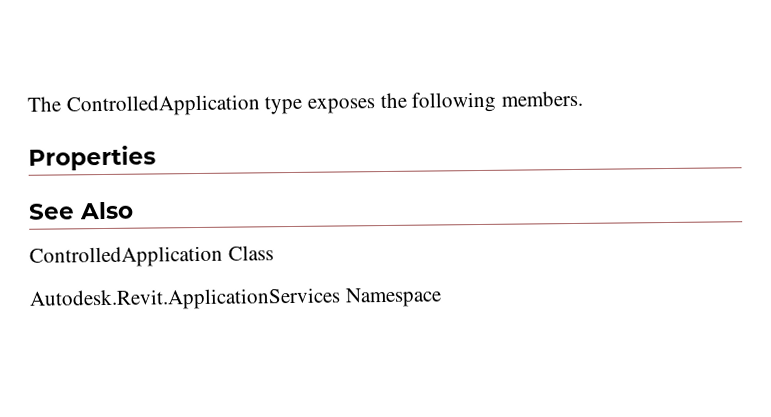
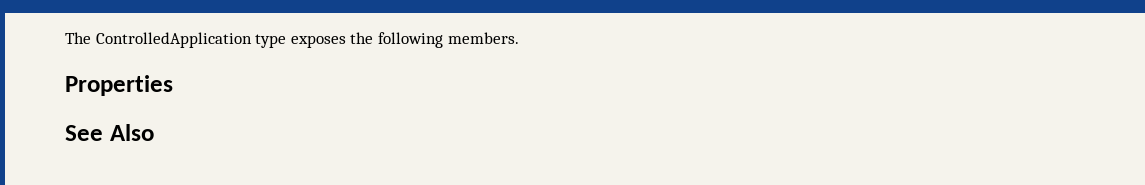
- ControlledApplication Class
- Autodesk.Revit.ApplicationServices Namespace

